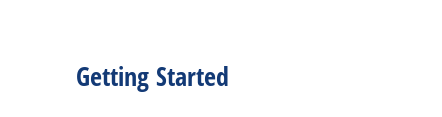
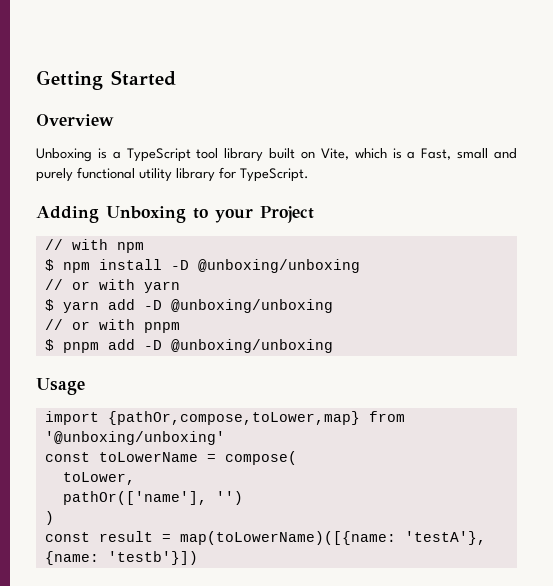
+ Overview
+ Unboxing is a TypeScript tool library built on Vite, which is a Fast, small and purely functional utility library for TypeScript.
+ Adding Unboxing to your Project
+ // with npm
+ $ npm install -D @unboxing/unboxing
+ // or with yarn
+ $ yarn add -D @unboxing/unboxing
+ // or with pnpm
+ $ pnpm add -D @unboxing/unboxing
+ Usage
+ import {pathOr,compose,toLower,map} from '@unboxing/unboxing'
+ const toLowerName = compose(
+ toLower,
+ pathOr(['name'], '')
+ )
+ const result = map(toLowerName)([{name: 'testA'}, {name: 'testb'}])

